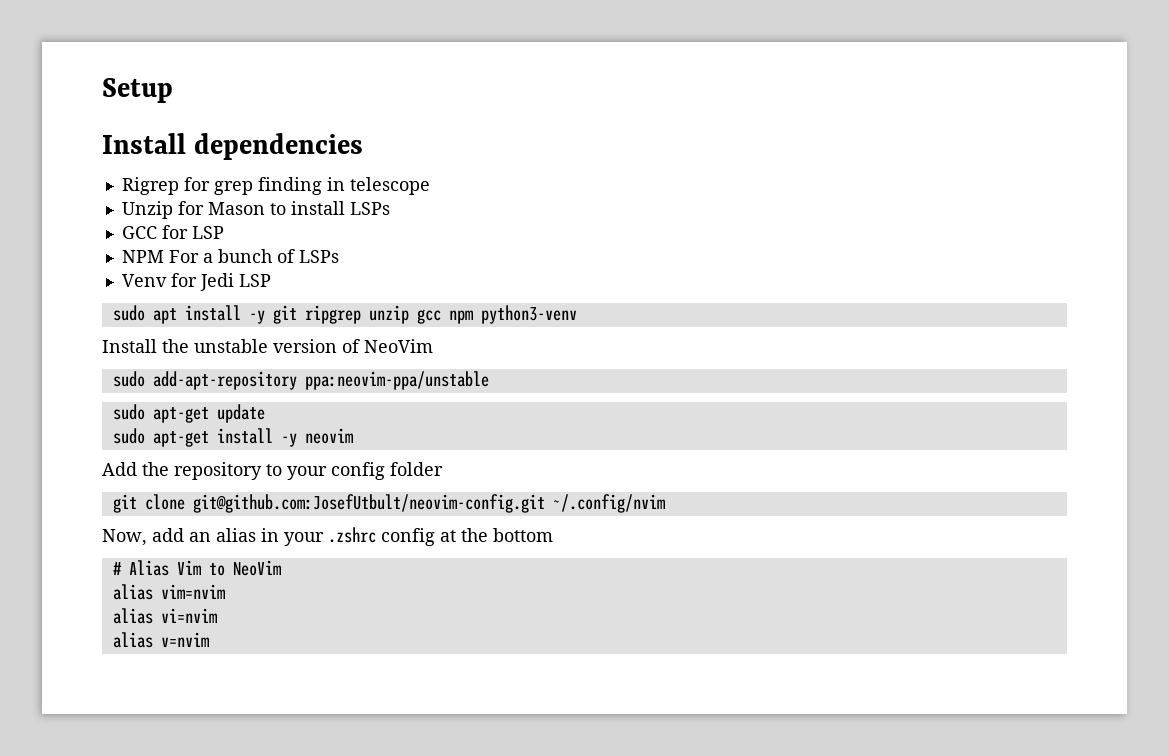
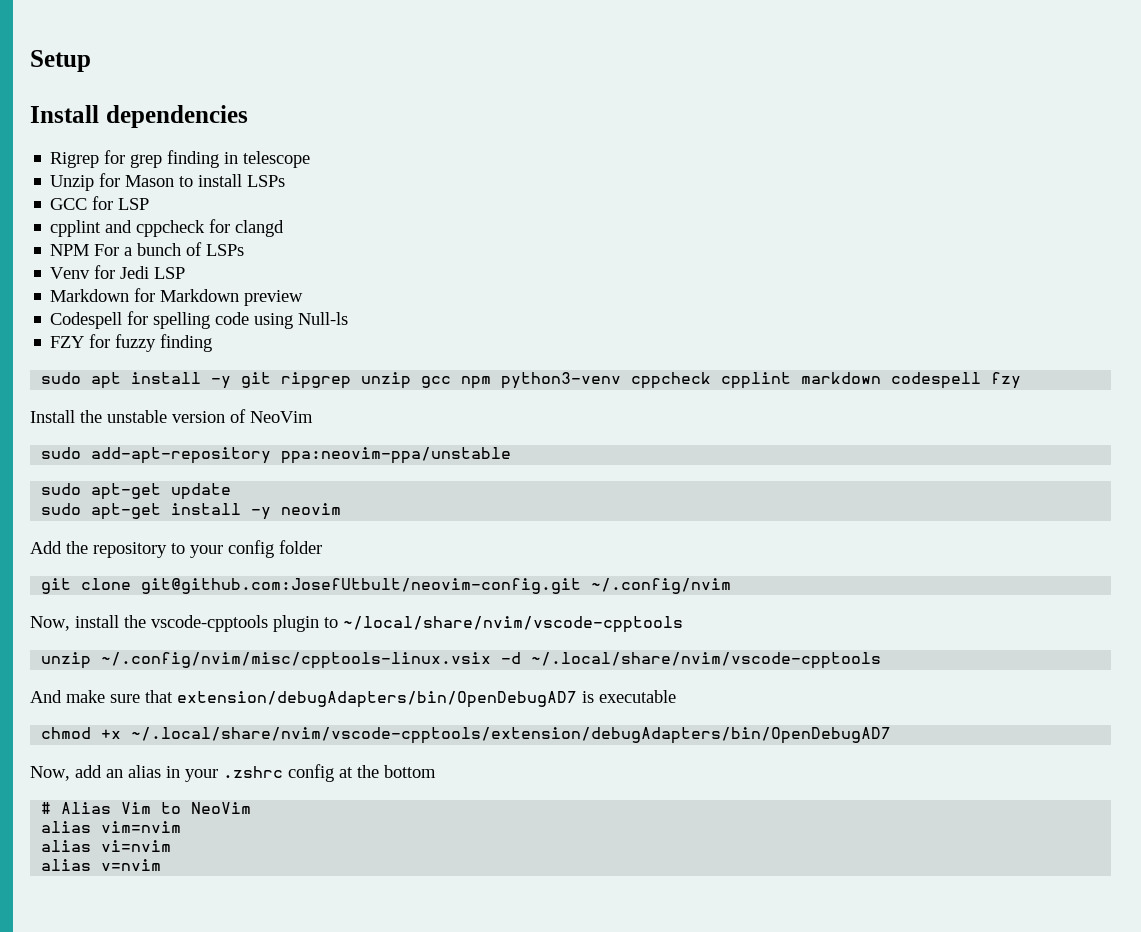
+ cpplint and cppcheck for clangd
+ Markdown for Markdown preview
+ Codespell for spelling code using Null-ls
+ FZY for fuzzy finding
- sudo apt install -y git ripgrep unzip gcc npm python3-venv
+ sudo apt install -y git ripgrep unzip gcc npm python3-venv cppcheck cpplint markdown codespell fzy
+ Now, install the vscode-cpptools plugin to ~/local/share/nvim/vscode-cpptools
+ unzip ~/.config/nvim/misc/cpptools-linux.vsix -d ~/.local/share/nvim/vscode-cpptools
+ And make sure that extension/debugAdapters/bin/OpenDebugAD7 is executable
+ chmod +x ~/.local/share/nvim/vscode-cpptools/extension/debugAdapters/bin/OpenDebugAD7

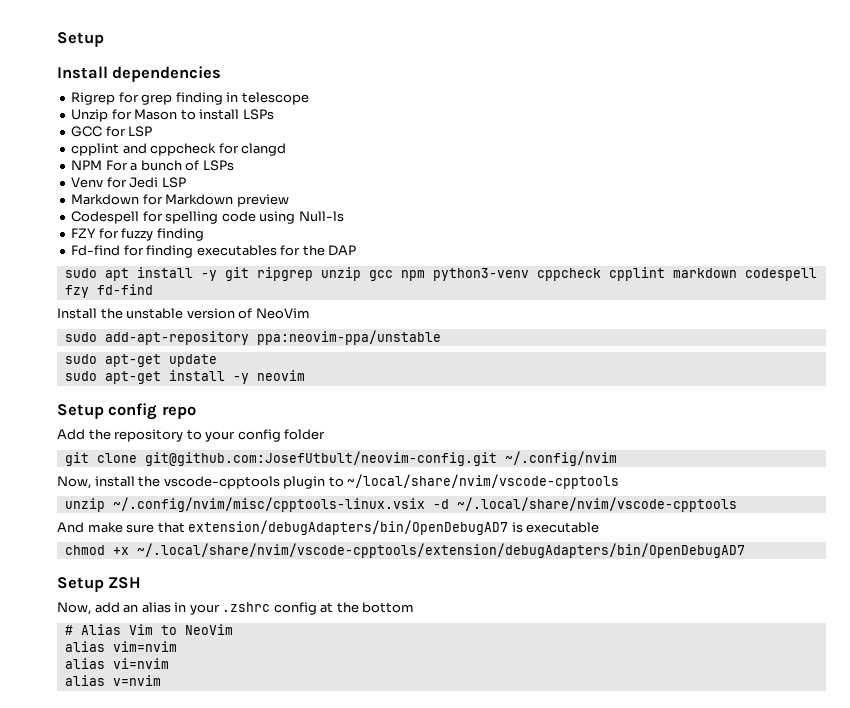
+ Fd-find for finding executables for the DAP
- sudo apt install -y git ripgrep unzip gcc npm python3-venv cppcheck cpplint markdown codespell fzy
+ sudo apt install -y git ripgrep unzip gcc npm python3-venv cppcheck cpplint markdown codespell fzy fd-find
+ Setup config repo
+ Setup ZSH

